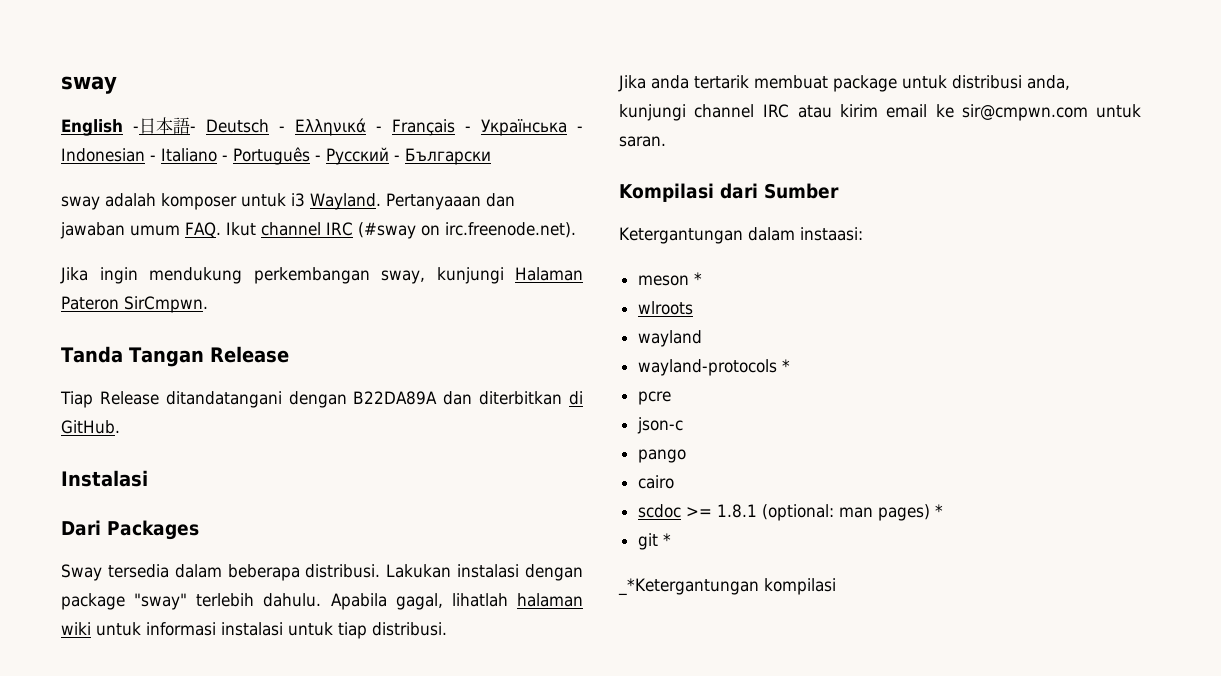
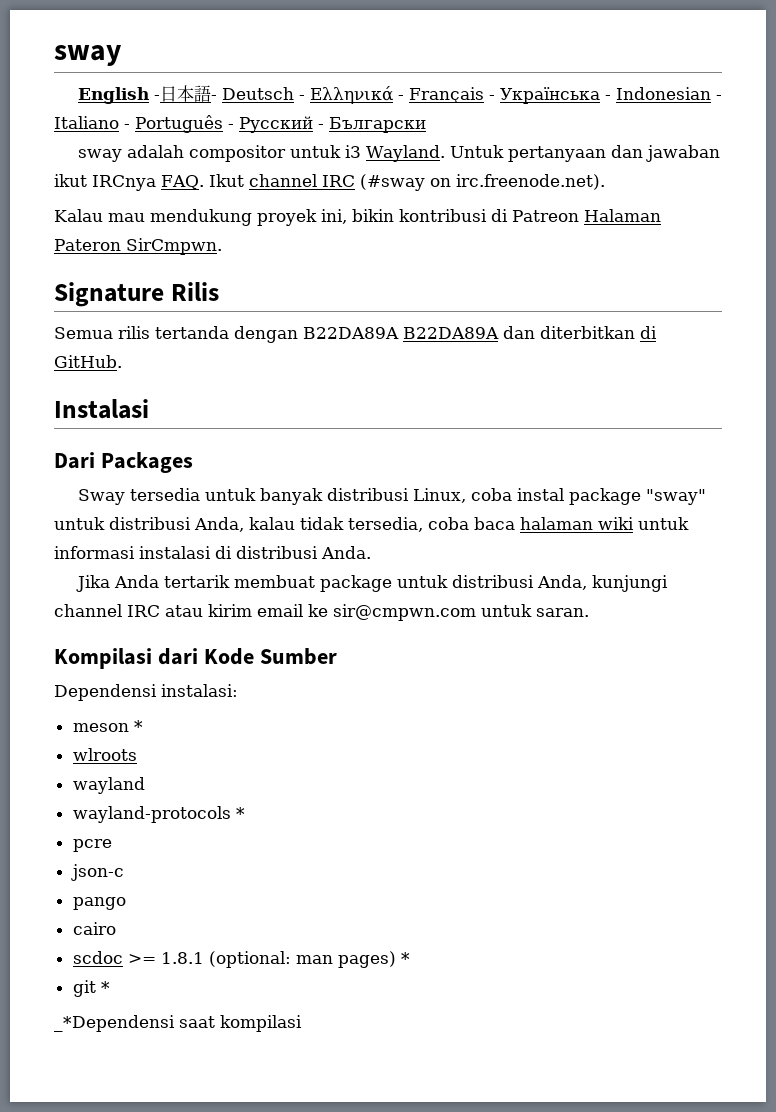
- sway adalah komposer untuk i3 Wayland.
+ sway adalah compositor untuk i3 Wayland.
- Pertanyaaan dan jawaban umum FAQ. Ikut channel IRC (#sway on irc.freenode.net).
+ Untuk pertanyaan dan jawaban ikut IRCnya FAQ. Ikut channel IRC (#sway on irc.freenode.net).
- Jika ingin mendukung perkembangan sway, kunjungi Halaman Pateron SirCmpwn.
- Tanda Tangan Release
- Tiap Release ditandatangani dengan B22DA89A dan diterbitkan di GitHub.
+ Kalau mau mendukung proyek ini, bikin kontribusi di Patreon Halaman Pateron SirCmpwn.
+ Signature Rilis
+ Semua rilis tertanda dengan B22DA89A B22DA89A dan diterbitkan di GitHub.
- Sway tersedia dalam beberapa distribusi. Lakukan instalasi dengan package "sway" terlebih dahulu. Apabila gagal, lihatlah halaman wiki untuk informasi instalasi untuk tiap distribusi.
- Jika anda tertarik membuat package untuk distribusi anda, kunjungi channel IRC atau kirim email ke sir@cmpwn.com untuk saran.
+ Sway tersedia untuk banyak distribusi Linux, coba instal package "sway" untuk distribusi Anda, kalau tidak tersedia, coba baca halaman wiki untuk informasi instalasi di distribusi Anda.
+ Jika Anda tertarik membuat package untuk distribusi Anda, kunjungi channel IRC atau kirim email ke sir@cmpwn.com untuk saran.
- Kompilasi dari Sumber
+ Kompilasi dari Kode Sumber
- Ketergantungan dalam instaasi:
+ Dependensi instalasi:
- _*Ketergantungan kompilasi
+ _*Dependensi saat kompilasi

